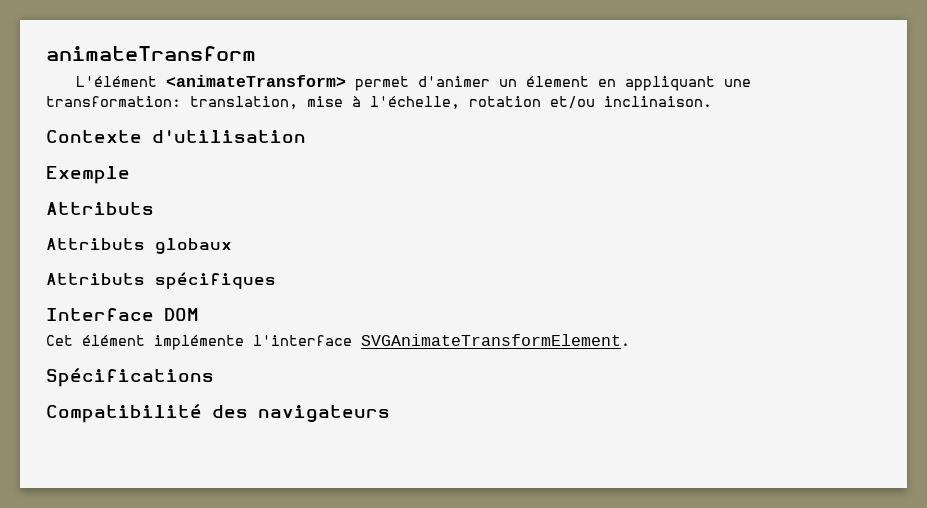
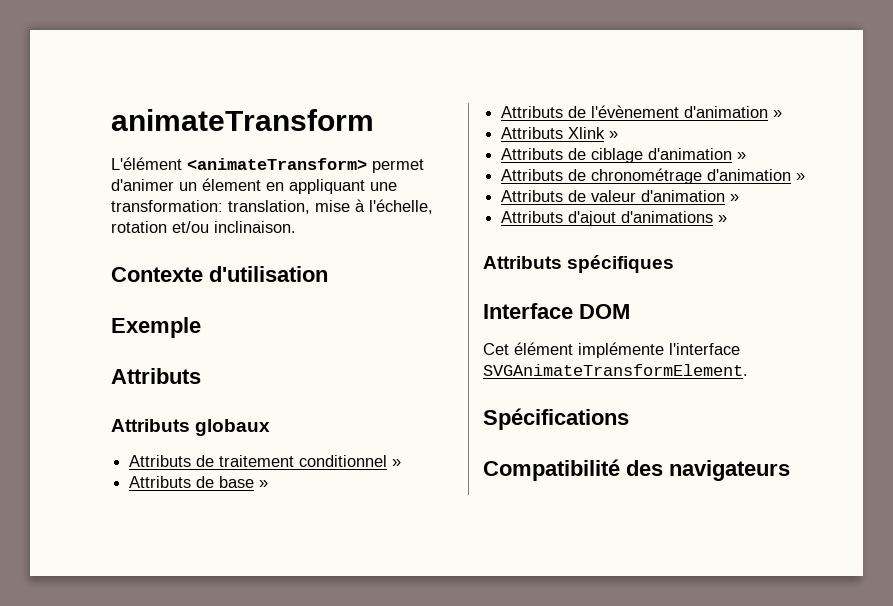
+ Attributs de traitement conditionnel »
+ Attributs de base »
+ Attributs de l'évènement d'animation »
+ Attributs Xlink »
+ Attributs de ciblage d'animation »
+ Attributs de chronométrage d'animation »
+ Attributs de valeur d'animation »
+ Attributs d'ajout d'animations »

